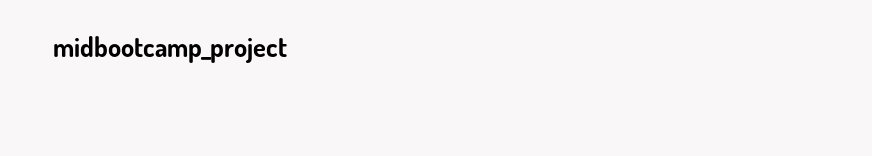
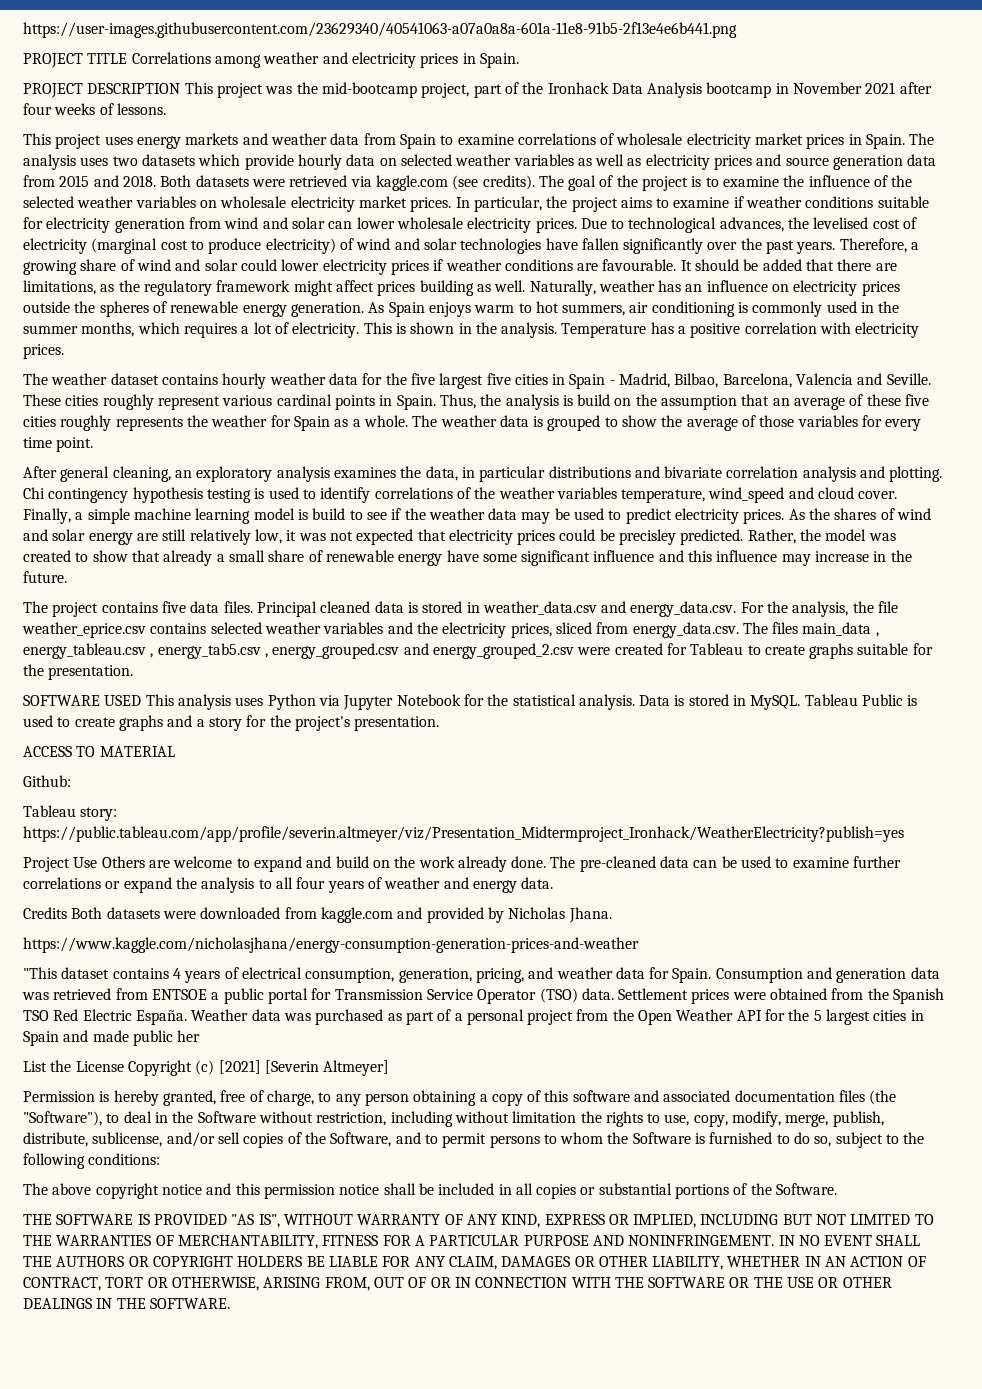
- midbootcamp_project
+ https://user-images.githubusercontent.com/23629340/40541063-a07a0a8a-601a-11e8-91b5-2f13e4e6b441.png
+ PROJECT TITLE Correlations among weather and electricity prices in Spain.
+ PROJECT DESCRIPTION This project was the mid-bootcamp project, part of the Ironhack Data Analysis bootcamp in November 2021 after four weeks of lessons.
+ This project uses energy markets and weather data from Spain to examine correlations of wholesale electricity market prices in Spain. The analysis uses two datasets which provide hourly data on selected weather variables as well as electricity prices and source generation data from 2015 and 2018. Both datasets were retrieved via kaggle.com (see credits). The goal of the project is to examine the influence of the selected weather variables on wholesale electricity market prices. In particular, the project aims to examine if weather conditions suitable for electricity generation from wind and solar can lower wholesale electricity prices. Due to technological advances, the levelised cost of electricity (marginal cost to produce electricity) of wind and solar technologies have fallen significantly over the past years. Therefore, a growing share of wind and solar could lower electricity prices if weather conditions are favourable. It should be added that there are limitations, as the regulatory framework might affect prices building as well. Naturally, weather has an influence on electricity prices outside the spheres of renewable energy generation. As Spain enjoys warm to hot summers, air conditioning is commonly used in the summer months, which requires a lot of electricity. This is shown in the analysis. Temperature has a positive correlation with electricity prices.
+ The weather dataset contains hourly weather data for the five largest five cities in Spain - Madrid, Bilbao, Barcelona, Valencia and Seville. These cities roughly represent various cardinal points in Spain. Thus, the analysis is build on the assumption that an average of these five cities roughly represents the weather for Spain as a whole. The weather data is grouped to show the average of those variables for every time point.
+ After general cleaning, an exploratory analysis examines the data, in particular distributions and bivariate correlation analysis and plotting. Chi contingency hypothesis testing is used to identify correlations of the weather variables temperature, wind_speed and cloud cover. Finally, a simple machine learning model is build to see if the weather data may be used to predict electricity prices. As the shares of wind and solar energy are still relatively low, it was not expected that electricity prices could be precisley predicted. Rather, the model was created to show that already a small share of renewable energy have some significant influence and this influence may increase in the future.
+ The project contains five data files. Principal cleaned data is stored in weather_data.csv and energy_data.csv. For the analysis, the file weather_eprice.csv contains selected weather variables and the electricity prices, sliced from energy_data.csv. The files main_data , energy_tableau.csv , energy_tab5.csv , energy_grouped.csv and energy_grouped_2.csv were created for Tableau to create graphs suitable for the presentation.
+ SOFTWARE USED This analysis uses Python via Jupyter Notebook for the statistical analysis. Data is stored in MySQL. Tableau Public is used to create graphs and a story for the project's presentation.
+ ACCESS TO MATERIAL
+ Github:
+ Tableau story: https://public.tableau.com/app/profile/severin.altmeyer/viz/Presentation_Midtermproject_Ironhack/WeatherElectricity?publish=yes
+ Project Use Others are welcome to expand and build on the work already done. The pre-cleaned data can be used to examine further correlations or expand the analysis to all four years of weather and energy data.
+ Credits Both datasets were downloaded from kaggle.com and provided by Nicholas Jhana.
+ https://www.kaggle.com/nicholasjhana/energy-consumption-generation-prices-and-weather
+ "This dataset contains 4 years of electrical consumption, generation, pricing, and weather data for Spain. Consumption and generation data was retrieved from ENTSOE a public portal for Transmission Service Operator (TSO) data. Settlement prices were obtained from the Spanish TSO Red Electric España. Weather data was purchased as part of a personal project from the Open Weather API for the 5 largest cities in Spain and made public her
+ List the License Copyright (c) [2021] [Severin Altmeyer]
+ Permission is hereby granted, free of charge, to any person obtaining a copy of this software and associated documentation files (the "Software"), to deal in the Software without restriction, including without limitation the rights to use, copy, modify, merge, publish, distribute, sublicense, and/or sell copies of the Software, and to permit persons to whom the Software is furnished to do so, subject to the following conditions:
+ The above copyright notice and this permission notice shall be included in all copies or substantial portions of the Software.
+ THE SOFTWARE IS PROVIDED "AS IS", WITHOUT WARRANTY OF ANY KIND, EXPRESS OR IMPLIED, INCLUDING BUT NOT LIMITED TO THE WARRANTIES OF MERCHANTABILITY, FITNESS FOR A PARTICULAR PURPOSE AND NONINFRINGEMENT. IN NO EVENT SHALL THE AUTHORS OR COPYRIGHT HOLDERS BE LIABLE FOR ANY CLAIM, DAMAGES OR OTHER LIABILITY, WHETHER IN AN ACTION OF CONTRACT, TORT OR OTHERWISE, ARISING FROM, OUT OF OR IN CONNECTION WITH THE SOFTWARE OR THE USE OR OTHER DEALINGS IN THE SOFTWARE.

